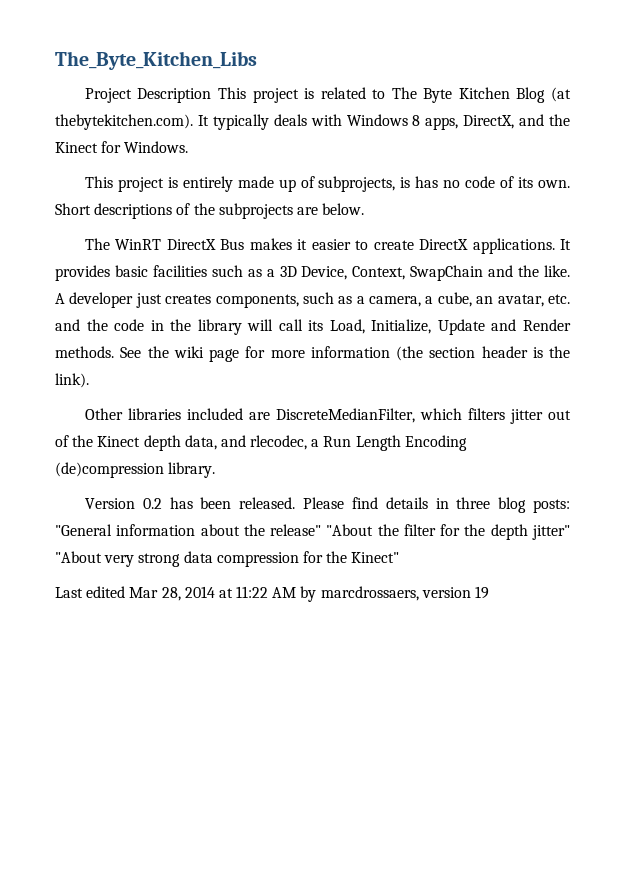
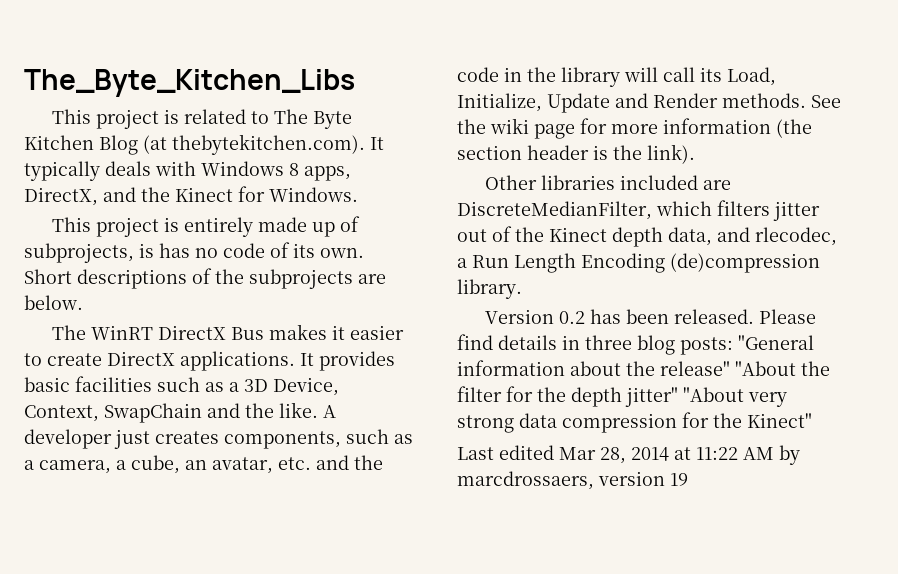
- Project Description This project is related to The Byte Kitchen Blog (at thebytekitchen.com). It typically deals with Windows 8 apps, DirectX, and the Kinect for Windows.
+ This project is related to The Byte Kitchen Blog (at thebytekitchen.com). It typically deals with Windows 8 apps, DirectX, and the Kinect for Windows.

